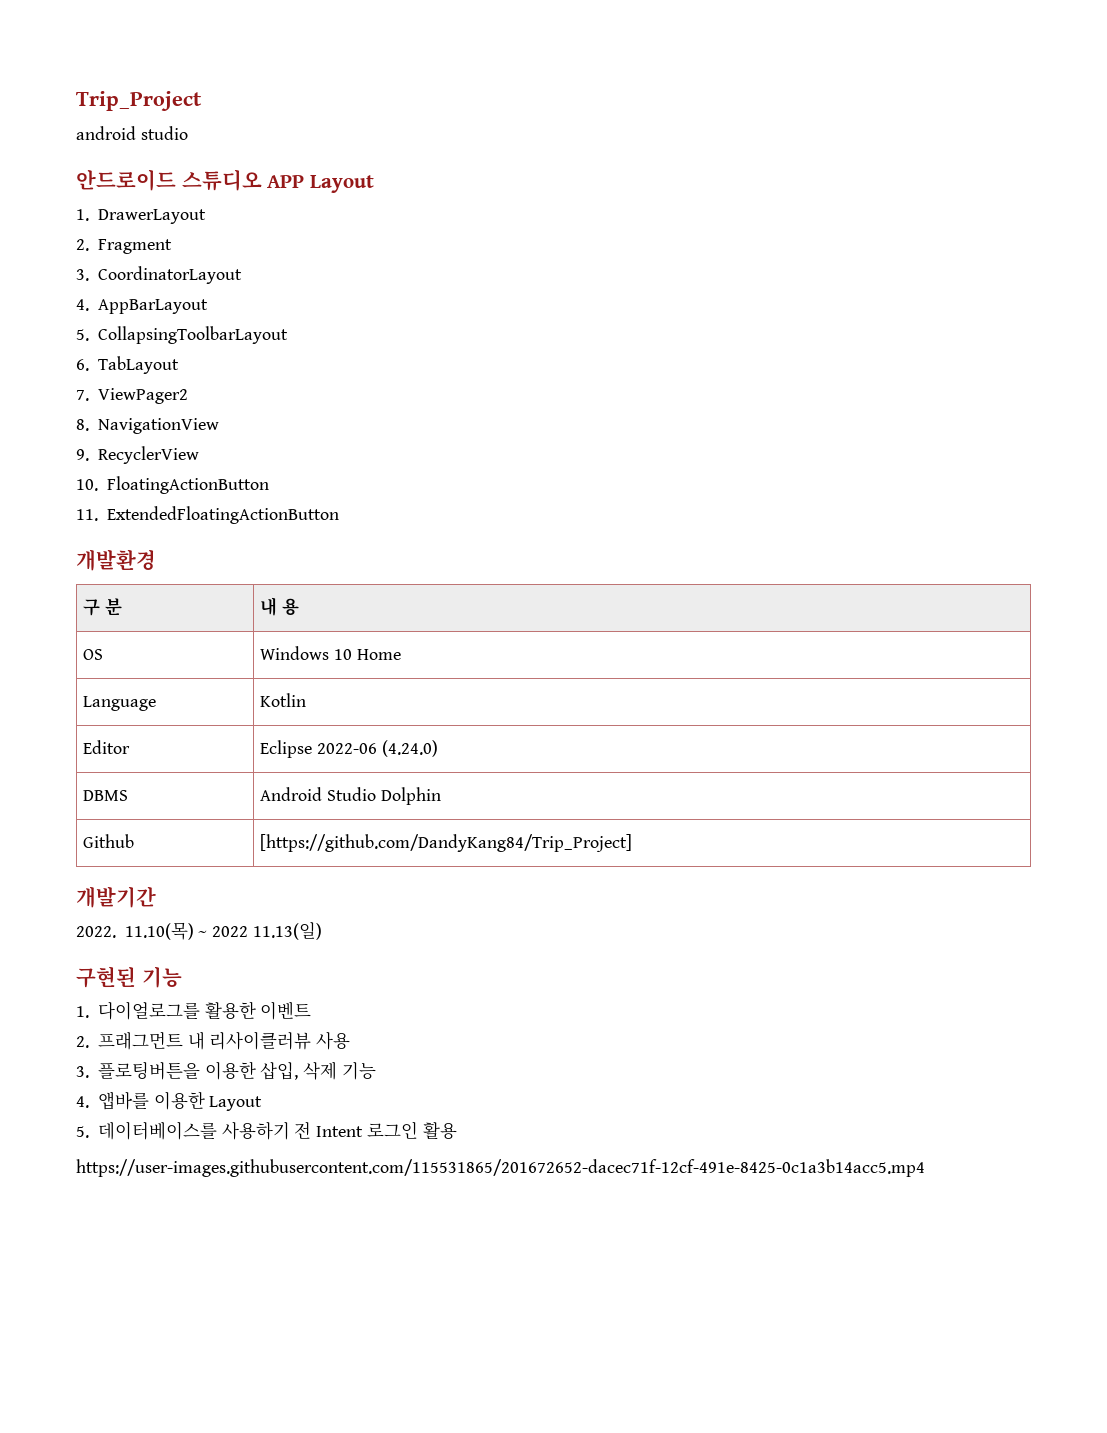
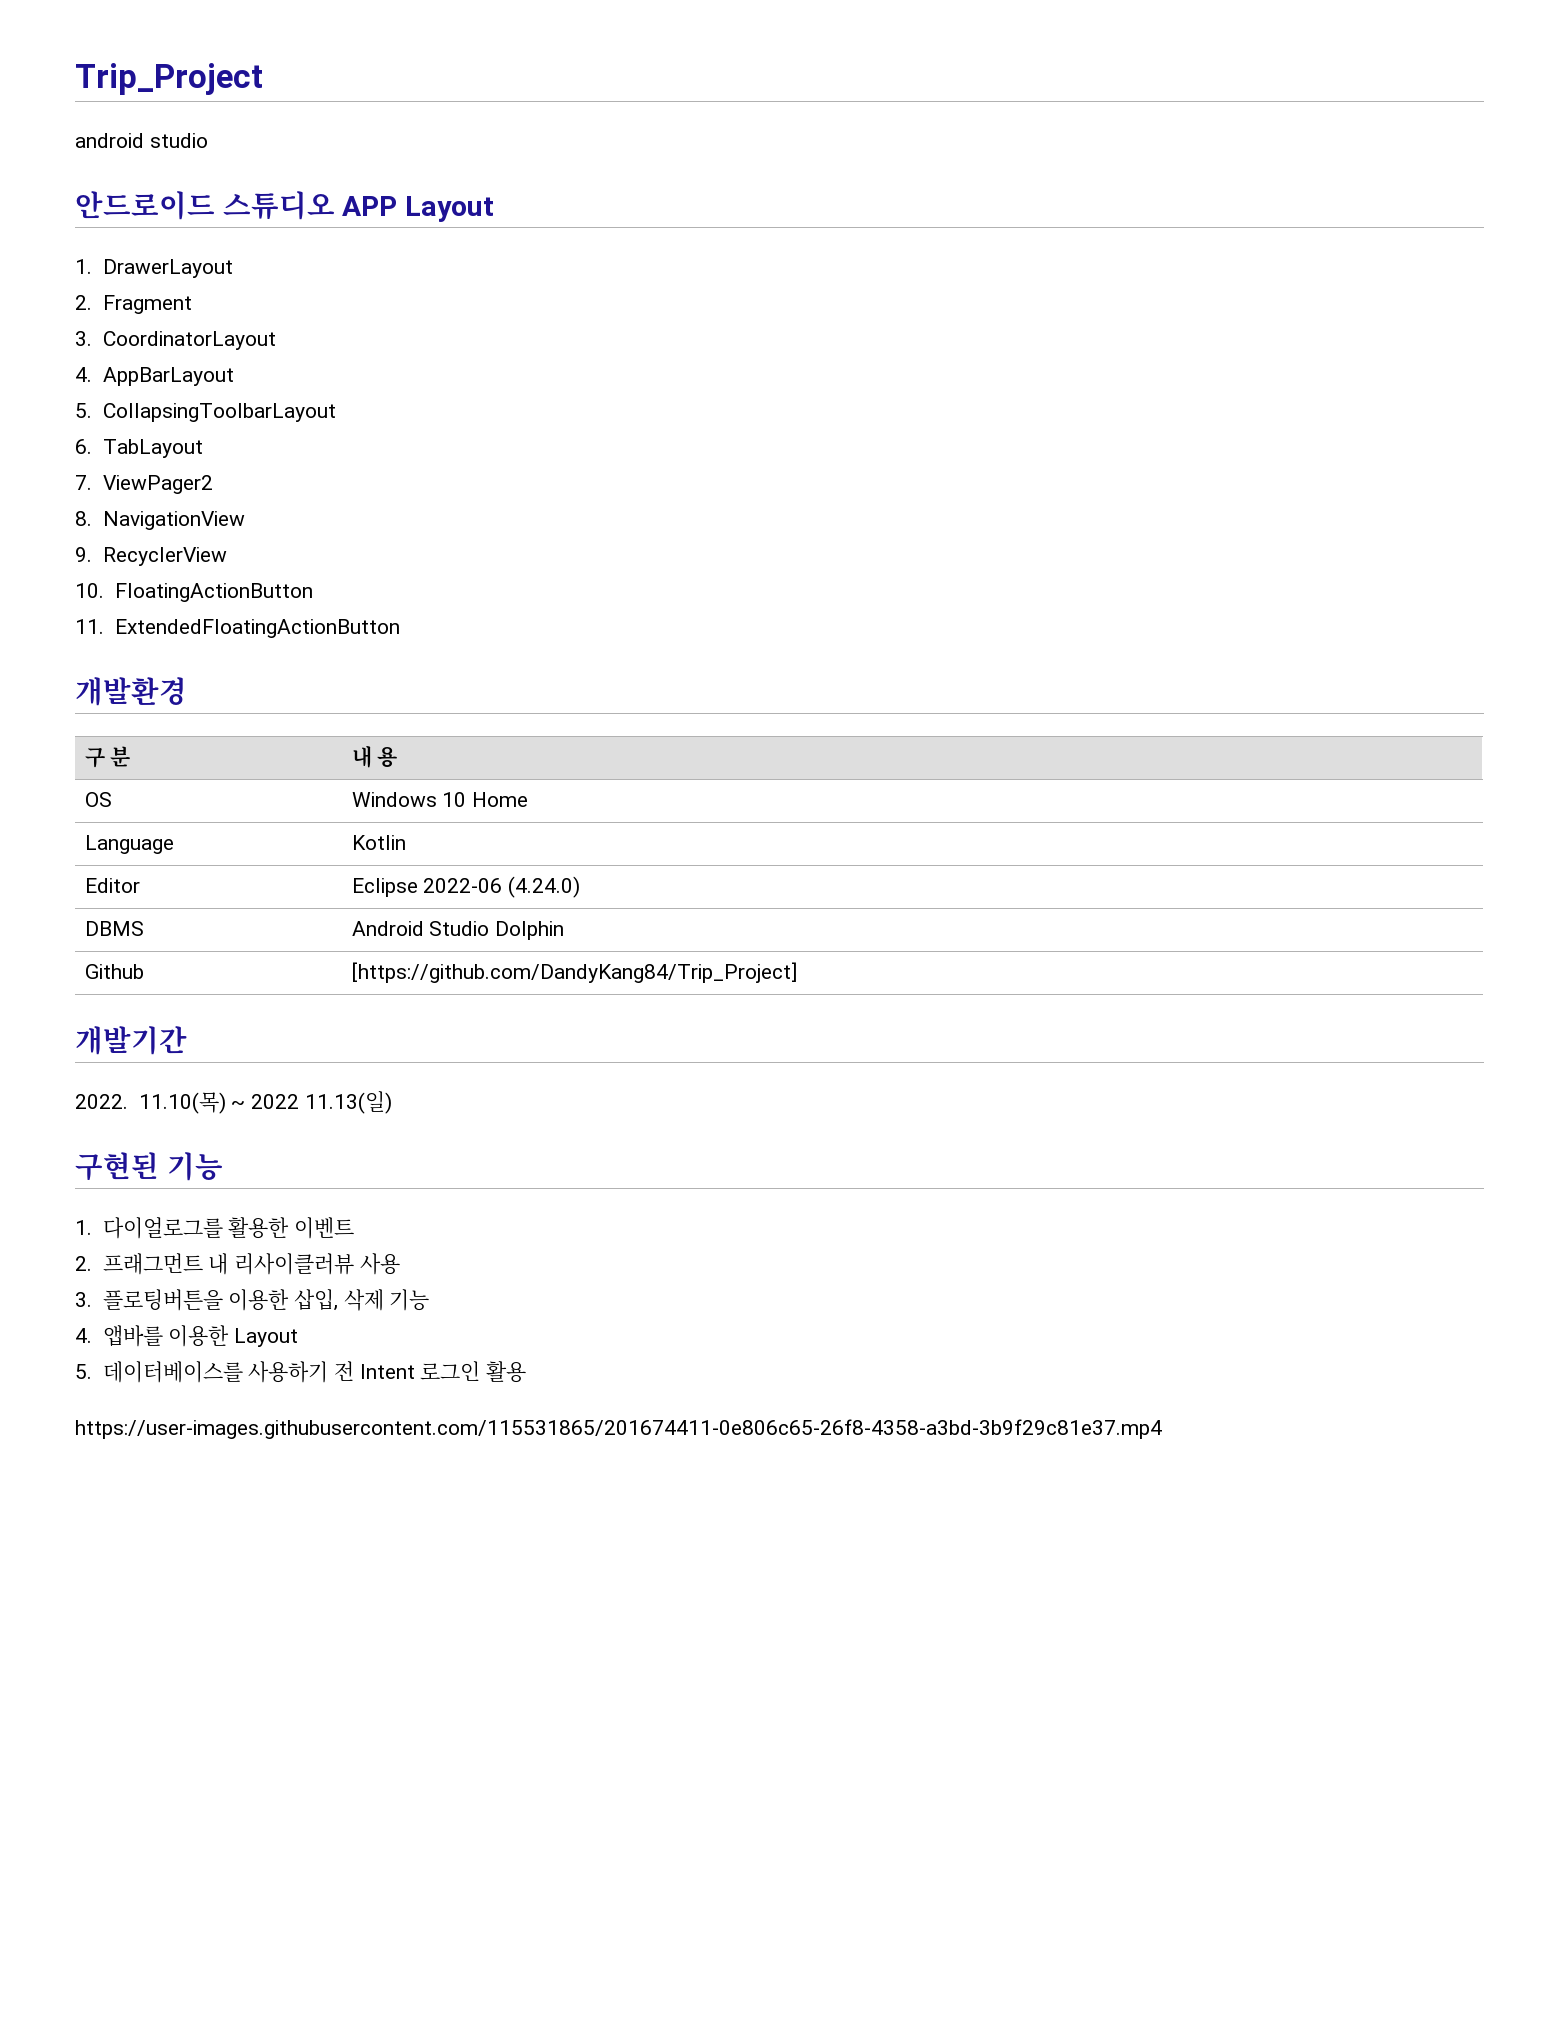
- https://user-images.githubusercontent.com/115531865/201672652-dacec71f-12cf-491e-8425-0c1a3b14acc5.mp4
+ https://user-images.githubusercontent.com/115531865/201674411-0e806c65-26f8-4358-a3bd-3b9f29c81e37.mp4

